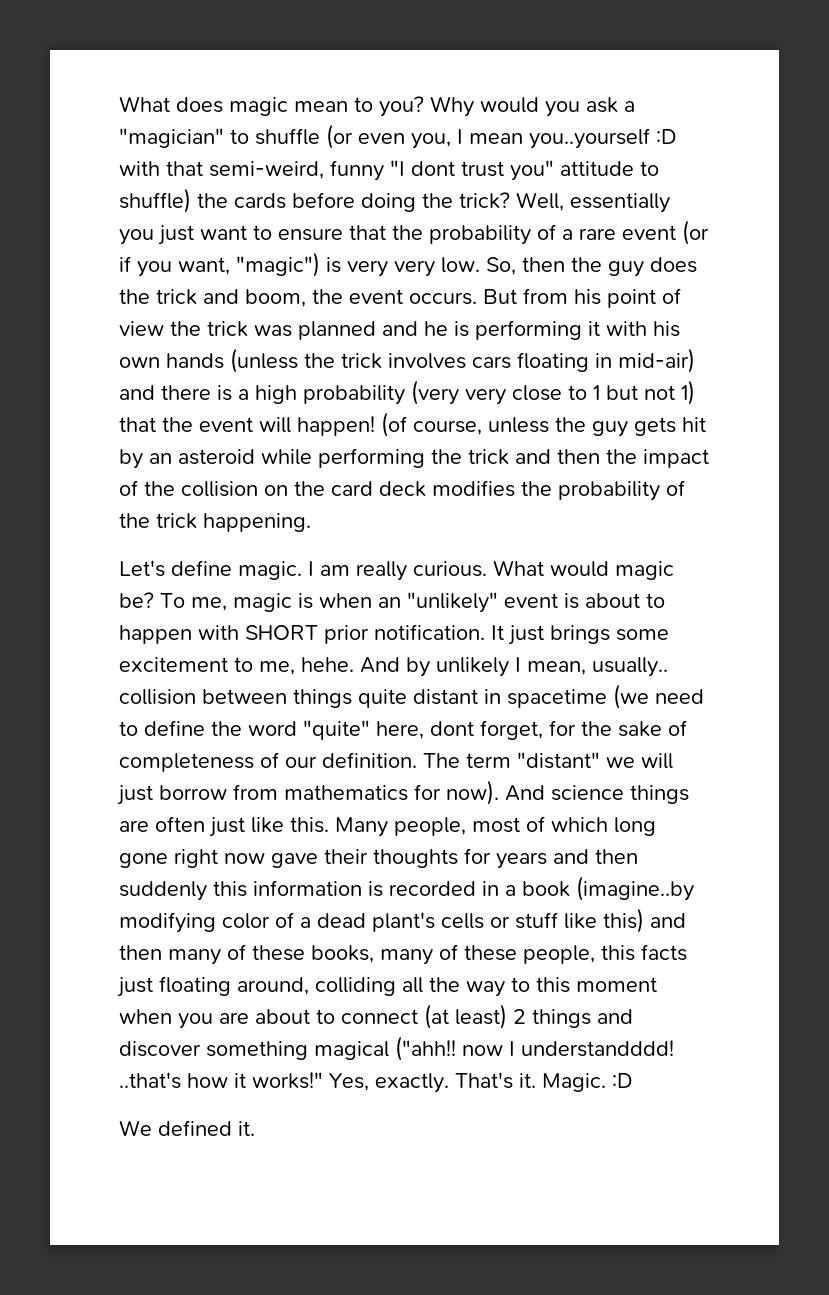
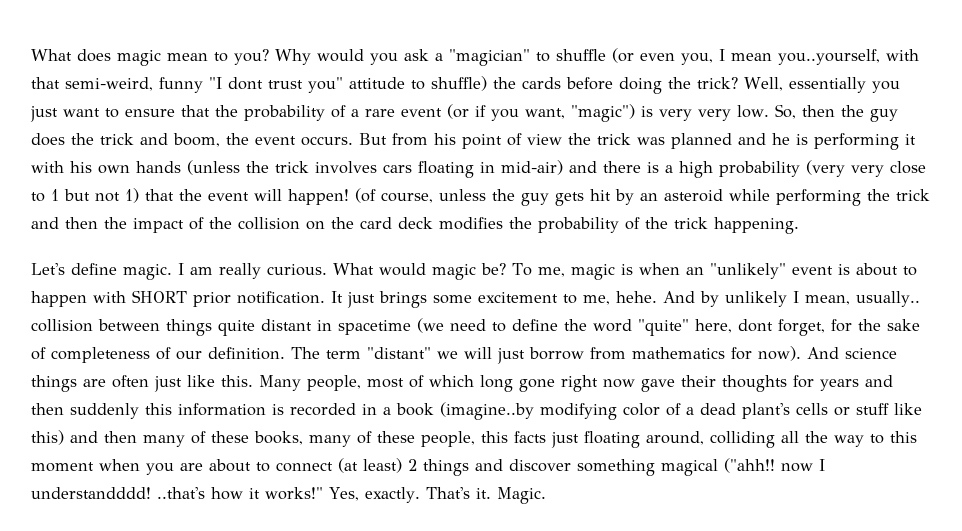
- Why would you ask a "magician" to shuffle (or even you, I mean you..yourself :D with that semi-weird, funny "I dont trust you" attitude to shuffle) the cards before doing the trick?
+ Why would you ask a "magician" to shuffle (or even you, I mean you..yourself, with that semi-weird, funny "I dont trust you" attitude to shuffle) the cards before doing the trick?
- Magic. :D
- We defined it.
+ Magic.

